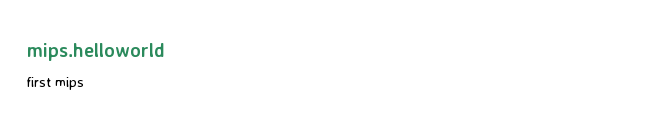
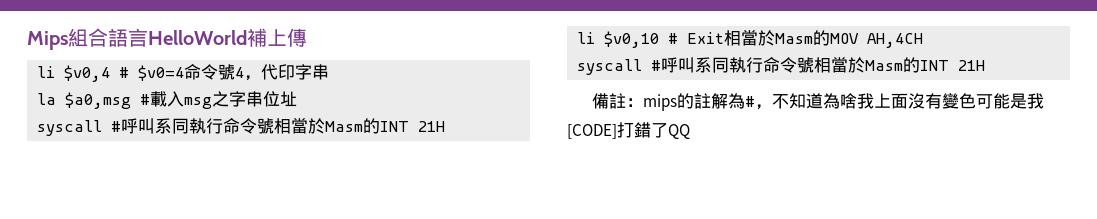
- mips.helloworld
- first mips
+ Mips組合語言HelloWorld補上傳
+ li $v0,4 # $v0=4命令號4，代印字串
+ la $a0,msg #載入msg之字串位址
+ syscall #呼叫系同執行命令號相當於Masm的INT 21H
+ li $v0,10 # Exit相當於Masm的MOV AH,4CH
+ syscall #呼叫系同執行命令號相當於Masm的INT 21H
+ 備註：mips的註解為#，不知道為啥我上面沒有變色可能是我[CODE]打錯了QQ

